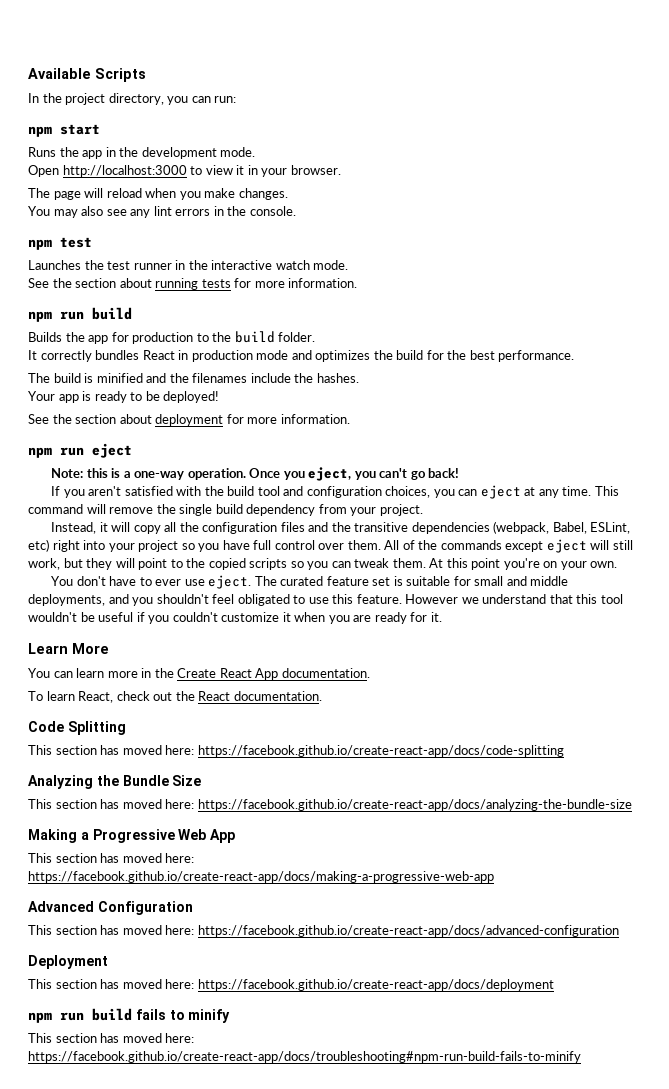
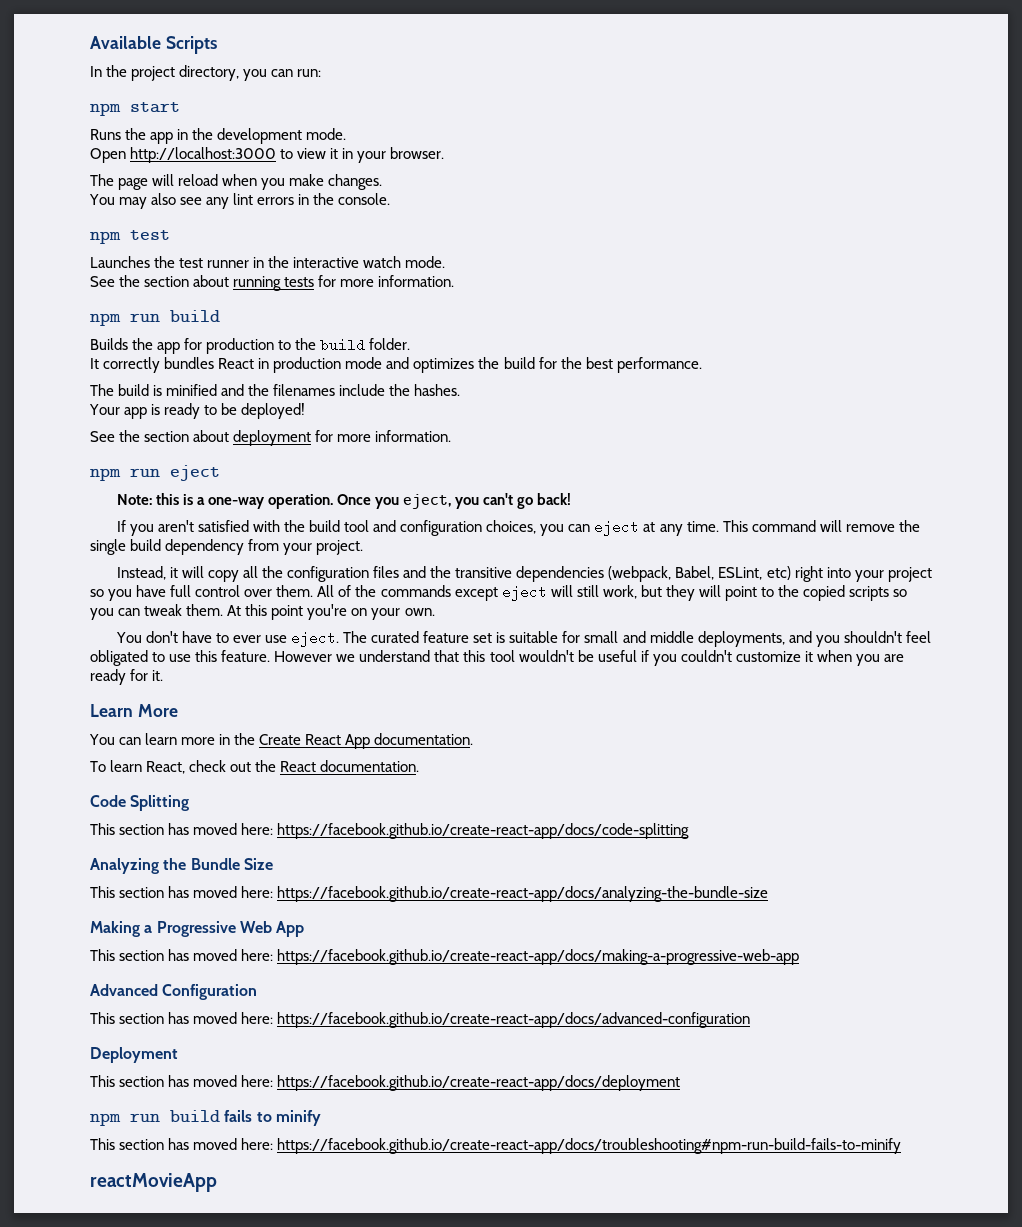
+ reactMovieApp

